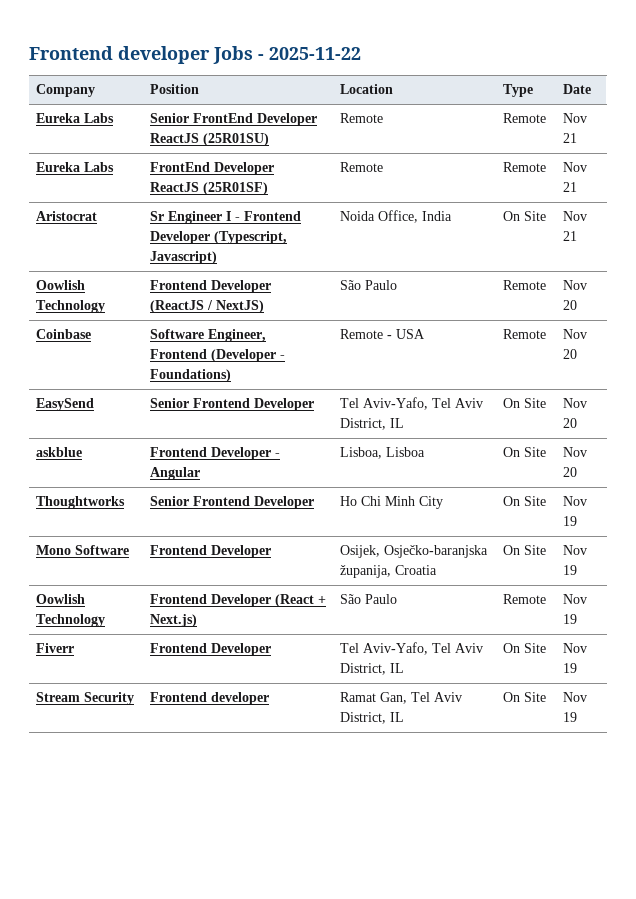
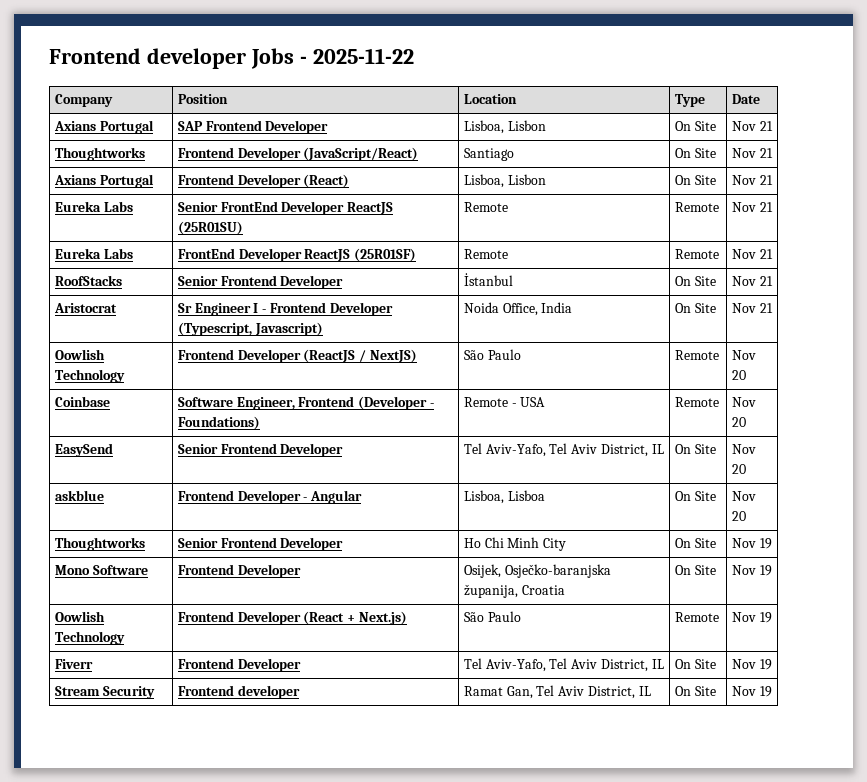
+ Axians Portugal | SAP Frontend Developer | Lisboa, Lisbon | On Site | Nov 21
+ Thoughtworks | Frontend Developer (JavaScript/React) | Santiago | On Site | Nov 21
+ Axians Portugal | Frontend Developer (React) | Lisboa, Lisbon | On Site | Nov 21
+ RoofStacks | Senior Frontend Developer | İstanbul | On Site | Nov 21

